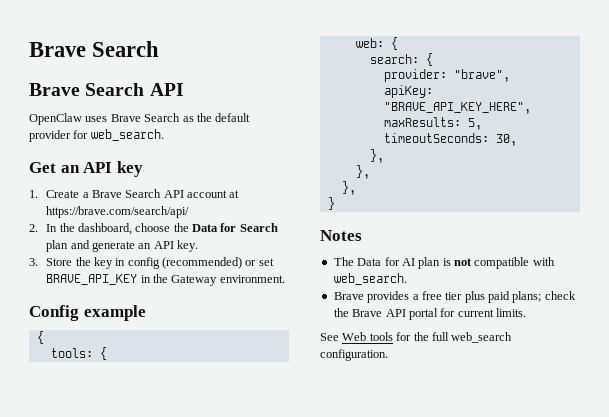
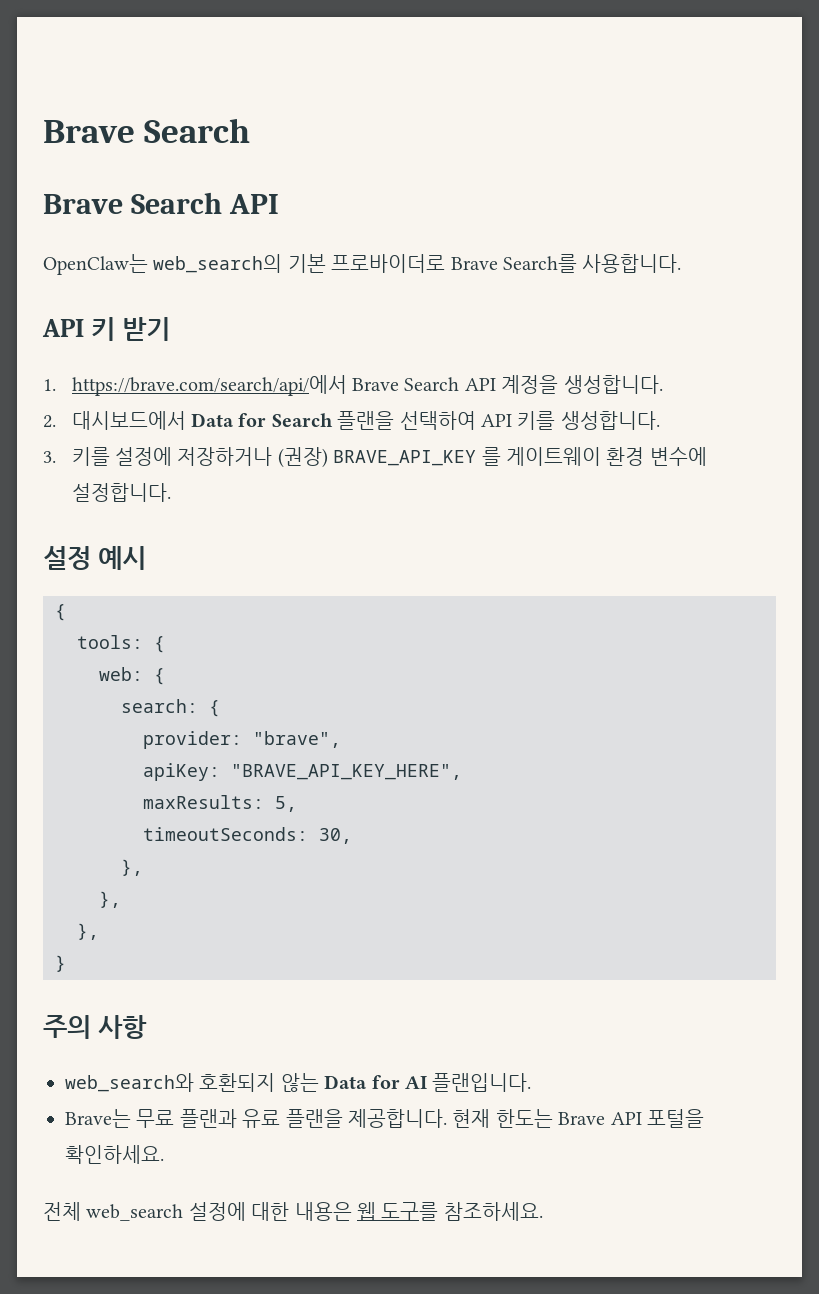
- OpenClaw uses Brave Search as the default provider for web_search.
- Get an API key
+ OpenClaw는 web_search의 기본 프로바이더로 Brave Search를 사용합니다.
+ API 키 받기
- 1. Create a Brave Search API account at https://brave.com/search/api/
- 2. In the dashboard, choose the Data for Search plan and generate an API key.
- 3. Store the key in config (recommended) or set BRAVE_API_KEY in the Gateway environment.
- Config example
+ 1. https://brave.com/search/api/에서 Brave Search API 계정을 생성합니다.
+ 2. 대시보드에서 Data for Search 플랜을 선택하여 API 키를 생성합니다.
+ 3. 키를 설정에 저장하거나 (권장) BRAVE_API_KEY 를 게이트웨이 환경 변수에 설정합니다.
+ 설정 예시
- Notes
- The Data for AI plan is not compatible with web_search.
- Brave provides a free tier plus paid plans; check the Brave API portal for current limits.
- See Web tools for the full web_search configuration.
+ 주의 사항
+ web_search와 호환되지 않는 Data for AI 플랜입니다.
+ Brave는 무료 플랜과 유료 플랜을 제공합니다. 현재 한도는 Brave API 포털을 확인하세요.
+ 전체 web_search 설정에 대한 내용은 웹 도구를 참조하세요.

